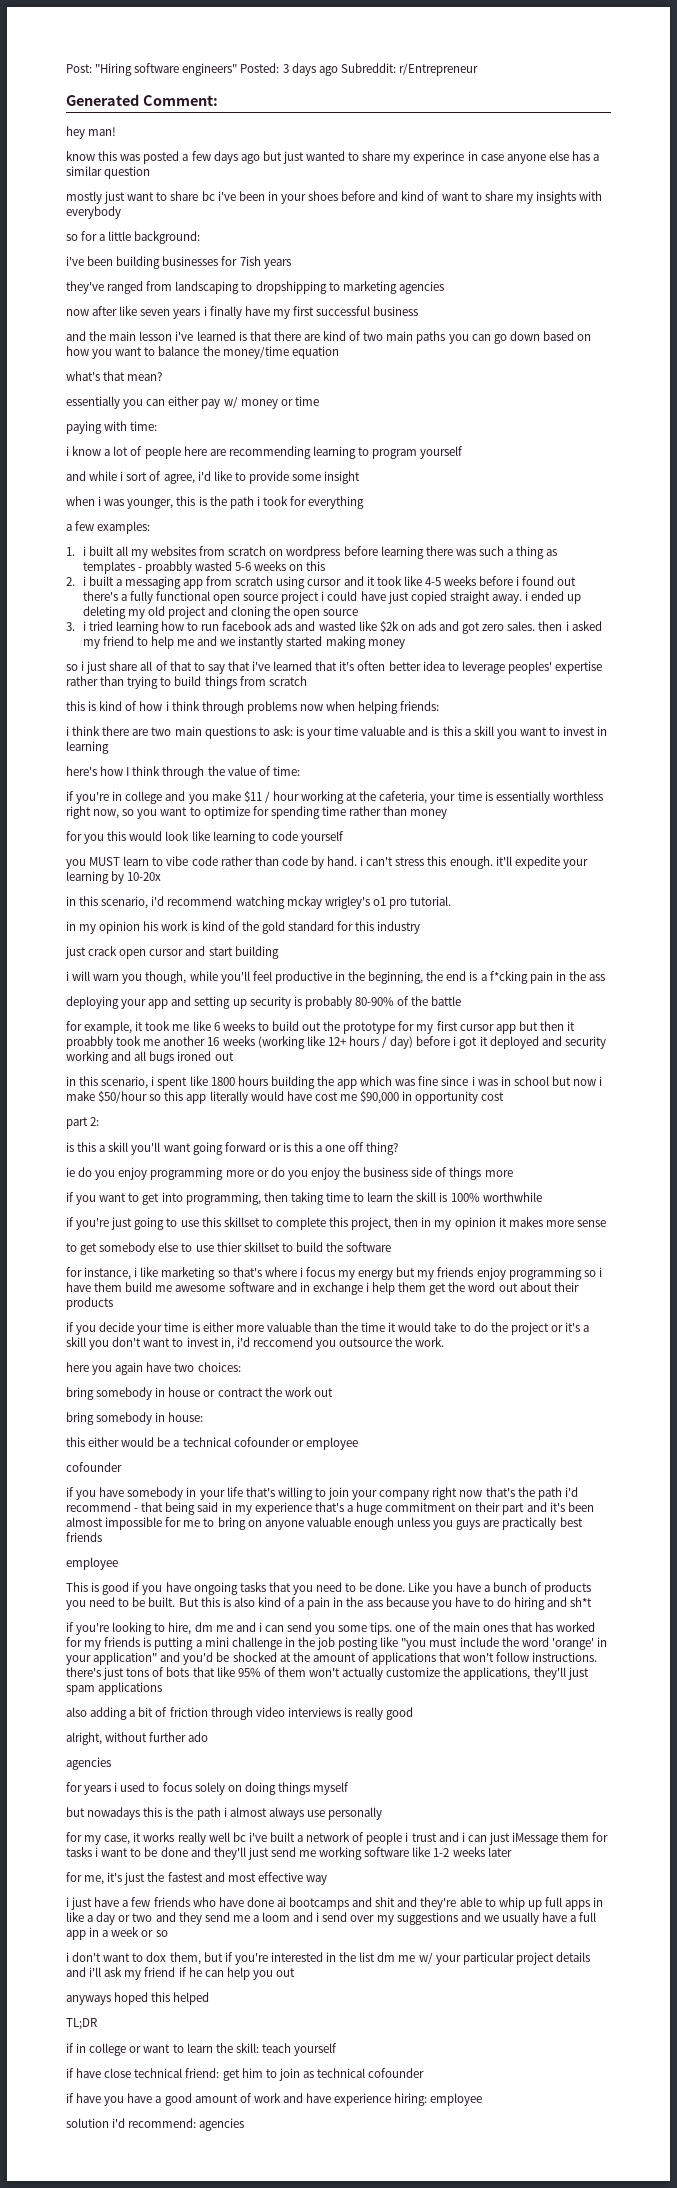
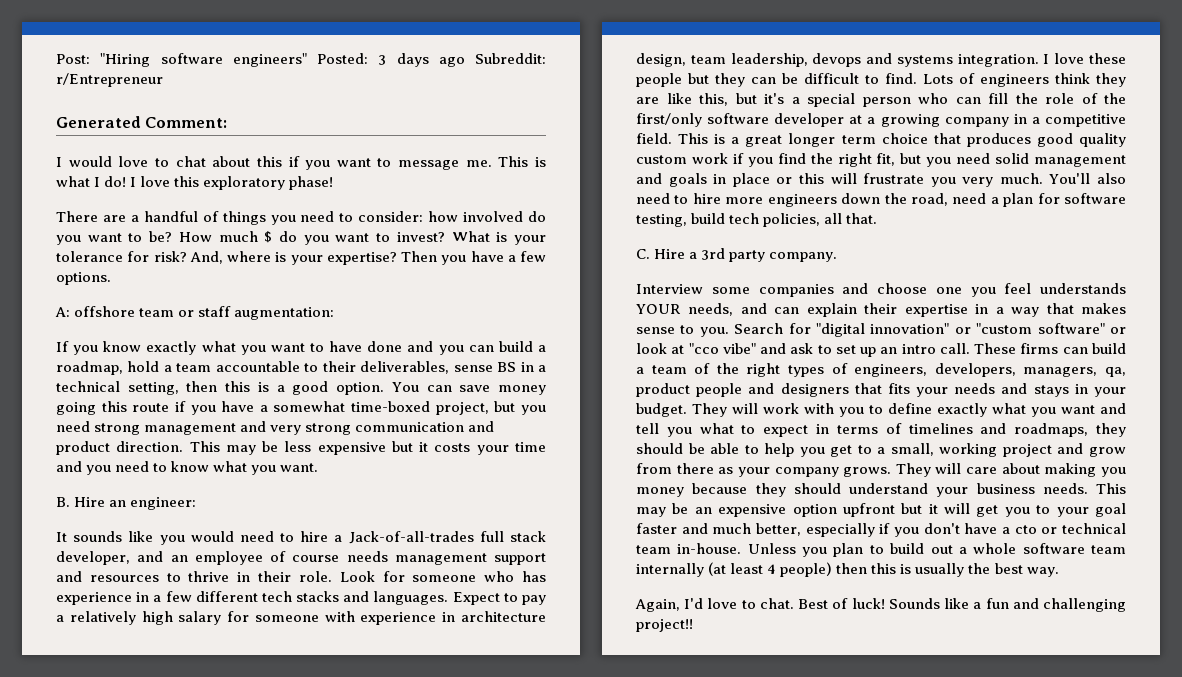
- hey man!
- know this was posted a few days ago but just wanted to share my experince in case anyone else has a similar question
- mostly just want to share bc i've been in your shoes before and kind of want to share my insights with everybody
- so for a little background:
- i've been building businesses for 7ish years
- they've ranged from landscaping to dropshipping to marketing agencies
- now after like seven years i finally have my first successful business
- and the main lesson i've learned is that there are kind of two main paths you can go down based on how you want to balance the money/time equation
- what's that mean?
- essentially you can either pay w/ money or time
- paying with time:
- i know a lot of people here are recommending learning to program yourself
- and while i sort of agree, i'd like to provide some insight
- when i was younger, this is the path i took for everything
- a few examples:
- 1. i built all my websites from scratch on wordpress before learning there was such a thing as templates - proabbly wasted 5-6 weeks on this
- 2. i built a messaging app from scratch using cursor and it took like 4-5 weeks before i found out there's a fully functional open source project i could have just copied straight away. i ended up deleting my old project and cloning the open source
- 3. i tried learning how to run facebook ads and wasted like $2k on ads and got zero sales. then i asked my friend to help me and we instantly started making money
- so i just share all of that to say that i've learned that it's often better idea to leverage peoples' expertise rather than trying to build things from scratch
- this is kind of how i think through problems now when helping friends:
- i think there are two main questions to ask: is your time valuable and is this a skill you want to invest in learning
- here's how I think through the value of time:
- if you're in college and you make $11 / hour working at the cafeteria, your time is essentially worthless right now, so you want to optimize for spending time rather than money
- for you this would look like learning to code yourself
- you MUST learn to vibe code rather than code by hand. i can't stress this enough. it'll expedite your learning by 10-20x
- in this scenario, i'd recommend watching mckay wrigley's o1 pro tutorial.
- in my opinion his work is kind of the gold standard for this industry
- just crack open cursor and start building
- i will warn you though, while you'll feel productive in the beginning, the end is a f*cking pain in the ass
- deploying your app and setting up security is probably 80-90% of the battle
- for example, it took me like 6 weeks to build out the prototype for my first cursor app but then it proabbly took me another 16 weeks (working like 12+ hours / day) before i got it deployed and security working and all bugs ironed out
- in this scenario, i spent like 1800 hours building the app which was fine since i was in school but now i make $50/hour so this app literally would have cost me $90,000 in opportunity cost
- part 2:
- is this a skill you'll want going forward or is this a one off thing?
- ie do you enjoy programming more or do you enjoy the business side of things more
- if you want to get into programming, then taking time to learn the skill is 100% worthwhile
- if you're just going to use this skillset to complete this project, then in my opinion it makes more sense
- to get somebody else to use thier skillset to build the software
- for instance, i like marketing so that's where i focus my energy but my friends enjoy programming so i have them build me awesome software and in exchange i help them get the word out about their products
- if you decide your time is either more valuable than the time it would take to do the project or it's a skill you don't want to invest in, i'd reccomend you outsource the work.
- here you again have two choices:
- bring somebody in house or contract the work out
- bring somebody in house:
- this either would be a technical cofounder or employee
- cofounder
- if you have somebody in your life that's willing to join your company right now that's the path i'd recommend - that being said in my experience that's a huge commitment on their part and it's been almost impossible for me to bring on anyone valuable enough unless you guys are practically best friends
- employee
- This is good if you have ongoing tasks that you need to be done. Like you have a bunch of products you need to be built. But this is also kind of a pain in the ass because you have to do hiring and sh*t
- if you're looking to hire, dm me and i can send you some tips. one of the main ones that has worked for my friends is putting a mini challenge in the job posting like "you must include the word 'orange' in your application" and you'd be shocked at the amount of applications that won't follow instructions. there's just tons of bots that like 95% of them won't actually customize the applications, they'll just spam applications
- also adding a bit of friction through video interviews is really good
- alright, without further ado
- agencies
- for years i used to focus solely on doing things myself
- but nowadays this is the path i almost always use personally
- for my case, it works really well bc i've built a network of people i trust and i can just iMessage them for tasks i want to be done and they'll just send me working software like 1-2 weeks later
- for me, it's just the fastest and most effective way
- i just have a few friends who have done ai bootcamps and shit and they're able to whip up full apps in like a day or two and they send me a loom and i send over my suggestions and we usually have a full app in a week or so
- i don't want to dox them, but if you're interested in the list dm me w/ your particular project details and i'll ask my friend if he can help you out
- anyways hoped this helped
- TL;DR
- if in college or want to learn the skill: teach yourself
- if have close technical friend: get him to join as technical cofounder
- if have you have a good amount of work and have experience hiring: employee
- solution i'd recommend: agencies
+ I would love to chat about this if you want to message me. This is what I do! I love this exploratory phase!
+ There are a handful of things you need to consider: how involved do you want to be? How much $ do you want to invest? What is your tolerance for risk? And, where is your expertise? Then you have a few options.
+ A: offshore team or staff augmentation:
+ If you know exactly what you want to have done and you can build a roadmap, hold a team accountable to their deliverables, sense BS in a technical setting, then this is a good option. You can save money going this route if you have a somewhat time-boxed project, but you need strong management and very strong communication and product direction. This may be less expensive but it costs your time and you need to know what you want.
+ B. Hire an engineer:
+ It sounds like you would need to hire a Jack-of-all-trades full stack developer, and an employee of course needs management support and resources to thrive in their role. Look for someone who has experience in a few different tech stacks and languages. Expect to pay a relatively high salary for someone with experience in architecture design, team leadership, devops and systems integration. I love these people but they can be difficult to find. Lots of engineers think they are like this, but it's a special person who can fill the role of the first/only software developer at a growing company in a competitive field. This is a great longer term choice that produces good quality custom work if you find the right fit, but you need solid management and goals in place or this will frustrate you very much. You'll also need to hire more engineers down the road, need a plan for software testing, build tech policies, all that.
+ C. Hire a 3rd party company.
+ Interview some companies and choose one you feel understands YOUR needs, and can explain their expertise in a way that makes sense to you. Search for "digital innovation" or "custom software" or look at "cco vibe" and ask to set up an intro call. These firms can build a team of the right types of engineers, developers, managers, qa, product people and designers that fits your needs and stays in your budget. They will work with you to define exactly what you want and tell you what to expect in terms of timelines and roadmaps, they should be able to help you get to a small, working project and grow from there as your company grows. They will care about making you money because they should understand your business needs. This may be an expensive option upfront but it will get you to your goal faster and much better, especially if you don't have a cto or technical team in-house. Unless you plan to build out a whole software team internally (at least 4 people) then this is usually the best way.
+ Again, I'd love to chat. Best of luck! Sounds like a fun and challenging project!!

